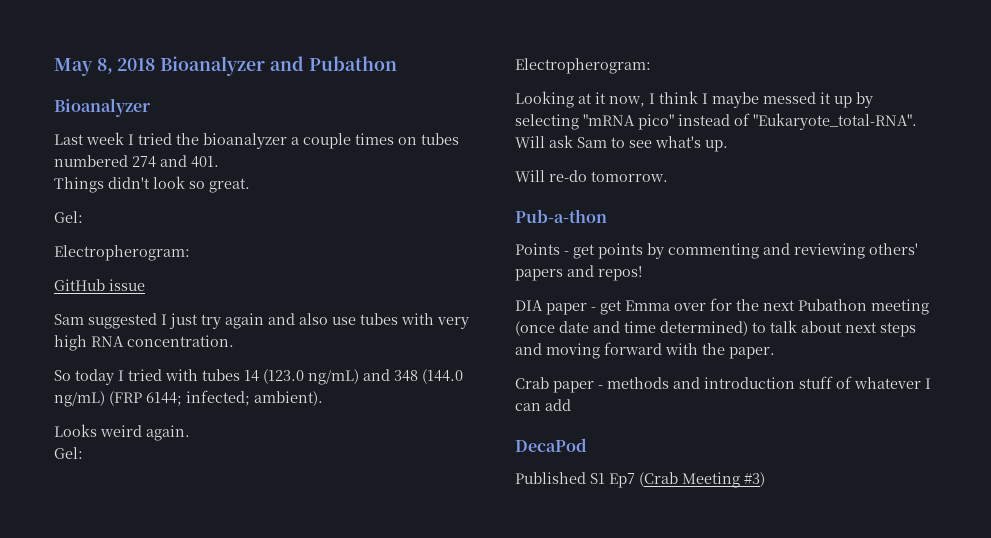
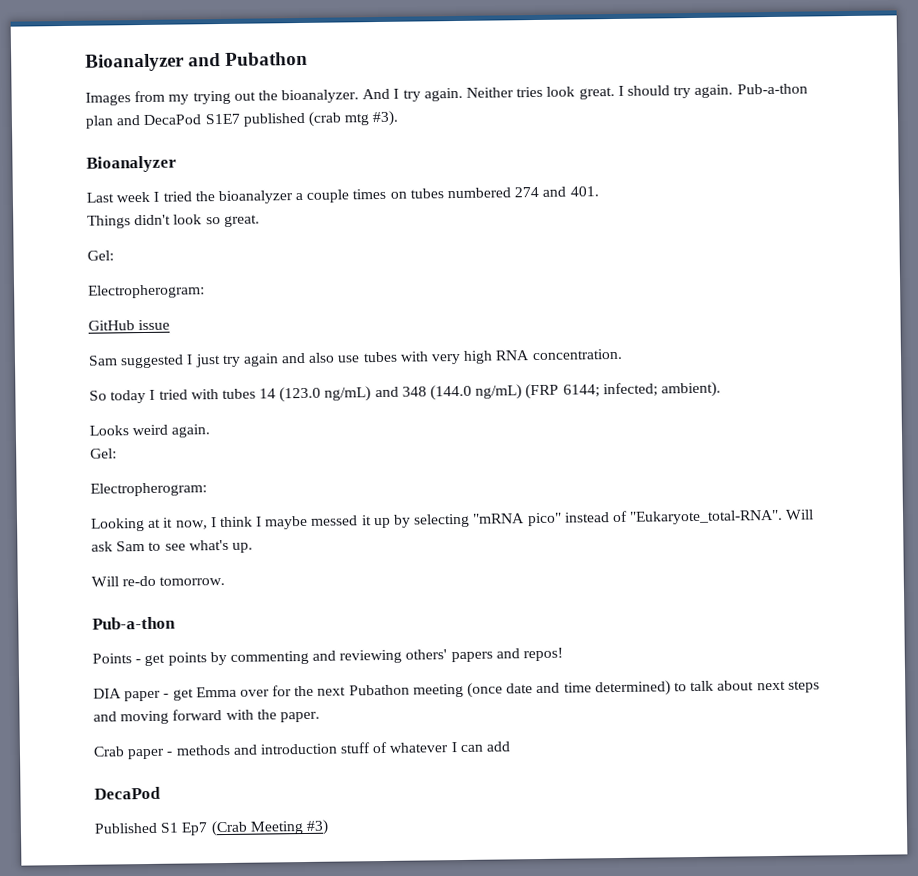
- May 8, 2018 Bioanalyzer and Pubathon
+ Bioanalyzer and Pubathon
+ Images from my trying out the bioanalyzer. And I try again. Neither tries look great. I should try again. Pub-a-thon plan and DecaPod S1E7 published (crab mtg #3).

